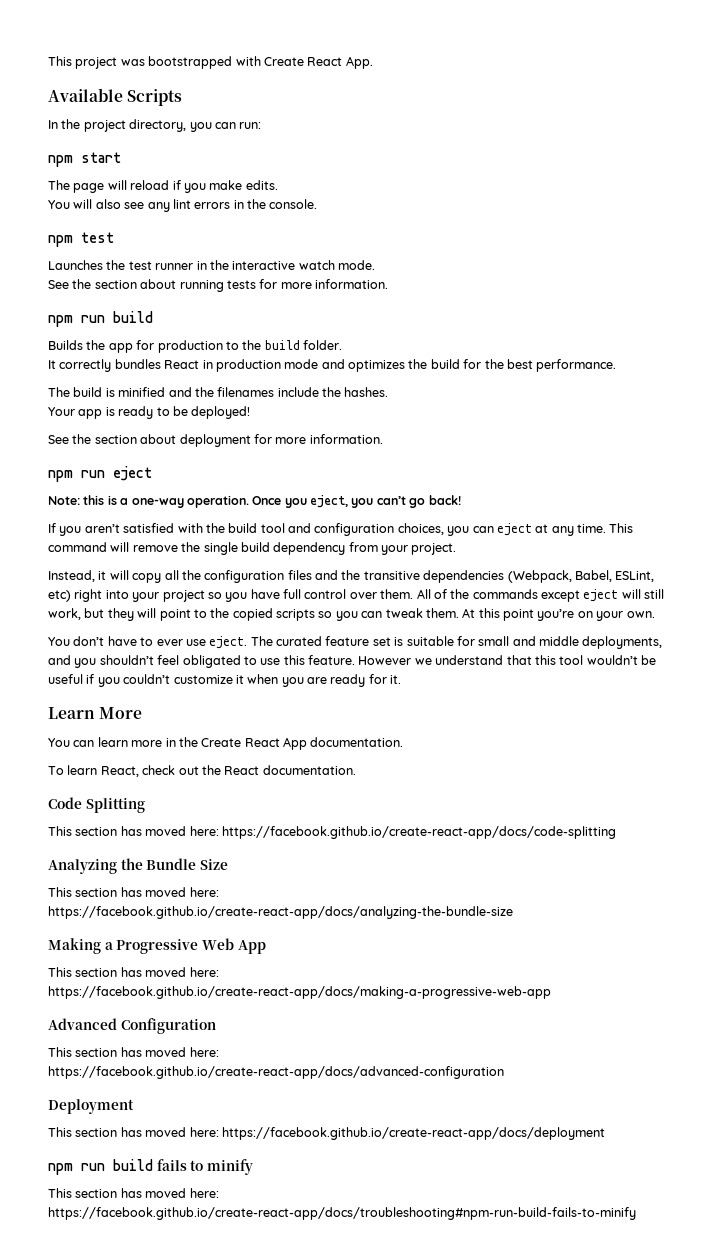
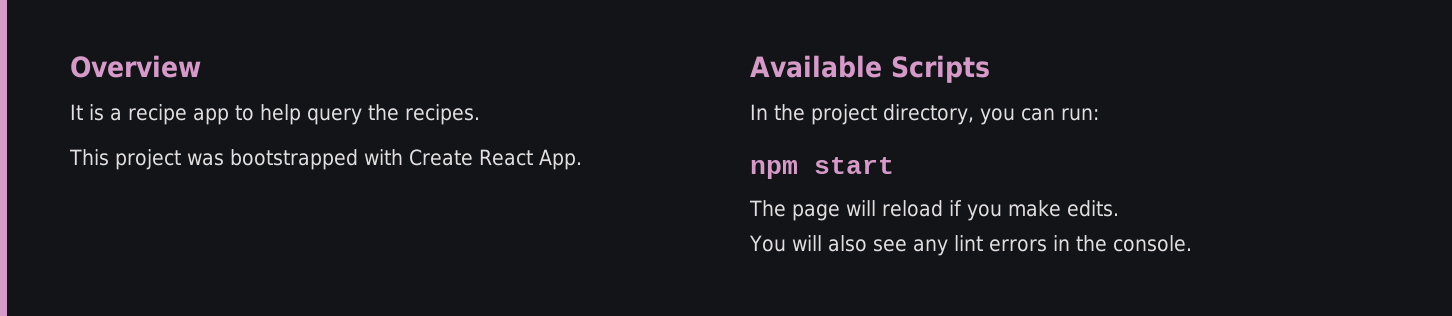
+ Overview
+ It is a recipe app to help query the recipes.
- npm test
- Launches the test runner in the interactive watch mode.
- See the section about running tests for more information.
- npm run build
- Builds the app for production to the build folder.
- It correctly bundles React in production mode and optimizes the build for the best performance.
- The build is minified and the filenames include the hashes.
- Your app is ready to be deployed!
- See the section about deployment for more information.
- npm run eject
- Note: this is a one-way operation. Once you eject, you can’t go back!
- If you aren’t satisfied with the build tool and configuration choices, you can eject at any time. This command will remove the single build dependency from your project.
- Instead, it will copy all the configuration files and the transitive dependencies (Webpack, Babel, ESLint, etc) right into your project so you have full control over them. All of the commands except eject will still work, but they will point to the copied scripts so you can tweak them. At this point you’re on your own.
- You don’t have to ever use eject. The curated feature set is suitable for small and middle deployments, and you shouldn’t feel obligated to use this feature. However we understand that this tool wouldn’t be useful if you couldn’t customize it when you are ready for it.
- Learn More
- You can learn more in the Create React App documentation.
- To learn React, check out the React documentation.
- Code Splitting
- This section has moved here: https://facebook.github.io/create-react-app/docs/code-splitting
- Analyzing the Bundle Size
- This section has moved here: https://facebook.github.io/create-react-app/docs/analyzing-the-bundle-size
- Making a Progressive Web App
- This section has moved here: https://facebook.github.io/create-react-app/docs/making-a-progressive-web-app
- Advanced Configuration
- This section has moved here: https://facebook.github.io/create-react-app/docs/advanced-configuration
- Deployment
- This section has moved here: https://facebook.github.io/create-react-app/docs/deployment
- npm run build fails to minify
- This section has moved here: https://facebook.github.io/create-react-app/docs/troubleshooting#npm-run-build-fails-to-minify

